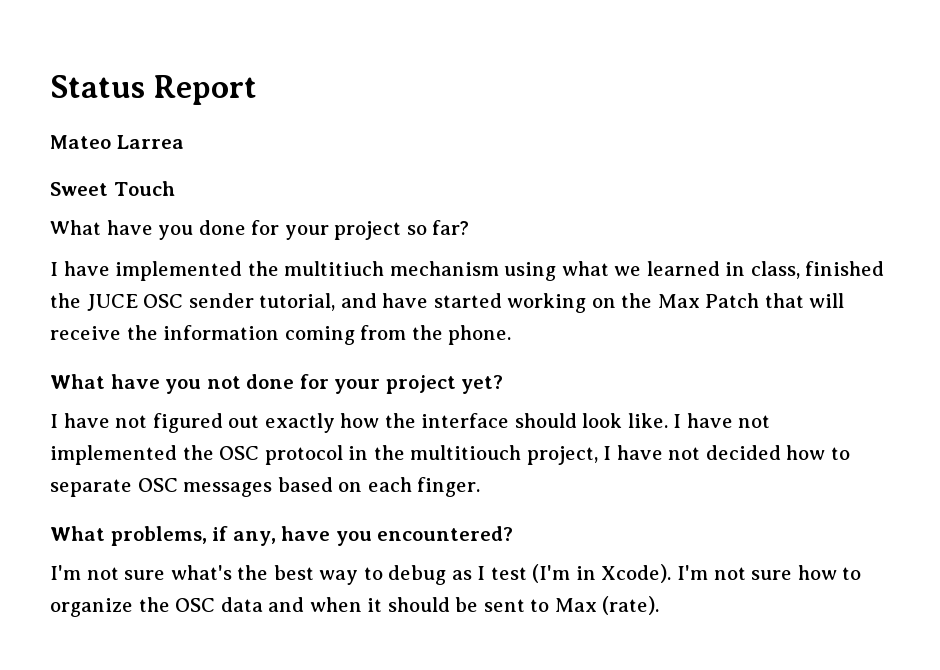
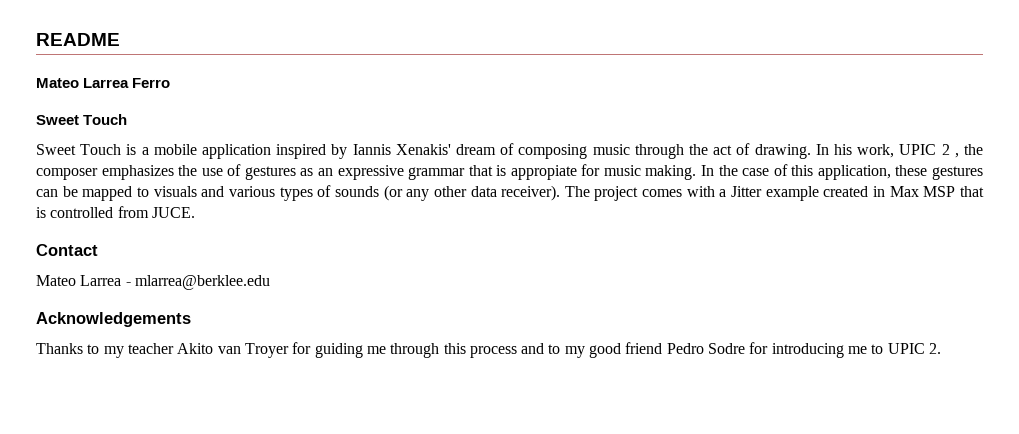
- Status Report
- Mateo Larrea
+ README
+ Mateo Larrea Ferro
- What have you done for your project so far?
- I have implemented the multitiuch mechanism using what we learned in class, finished the JUCE OSC sender tutorial, and have started working on the Max Patch that will receive the information coming from the phone.
- What have you not done for your project yet?
- I have not figured out exactly how the interface should look like. I have not implemented the OSC protocol in the multitiouch project, I have not decided how to separate OSC messages based on each finger.
- What problems, if any, have you encountered?
- I'm not sure what's the best way to debug as I test (I'm in Xcode). I'm not sure how to organize the OSC data and when it should be sent to Max (rate).
+ Sweet Touch is a mobile application inspired by Iannis Xenakis' dream of composing music through the act of drawing. In his work, UPIC 2 , the composer emphasizes the use of gestures as an expressive grammar that is appropiate for music making. In the case of this application, these gestures can be mapped to visuals and various types of sounds (or any other data receiver). The project comes with a Jitter example created in Max MSP that is controlled from JUCE.
+ Contact
+ Mateo Larrea - mlarrea@berklee.edu
+ Acknowledgements
+ Thanks to my teacher Akito van Troyer for guiding me through this process and to my good friend Pedro Sodre for introducing me to UPIC 2.

